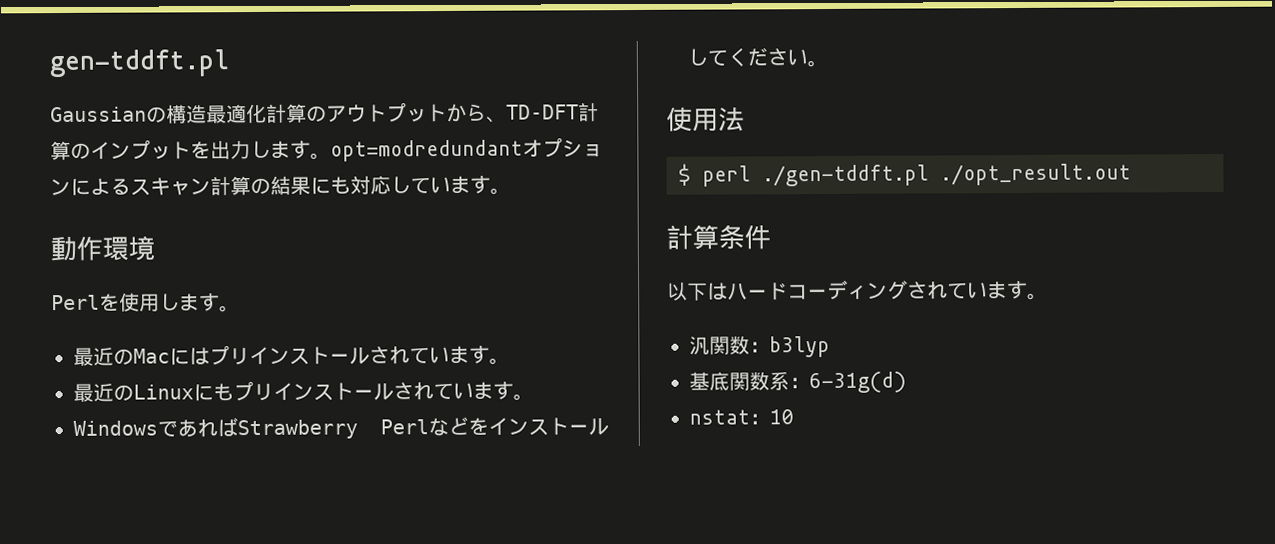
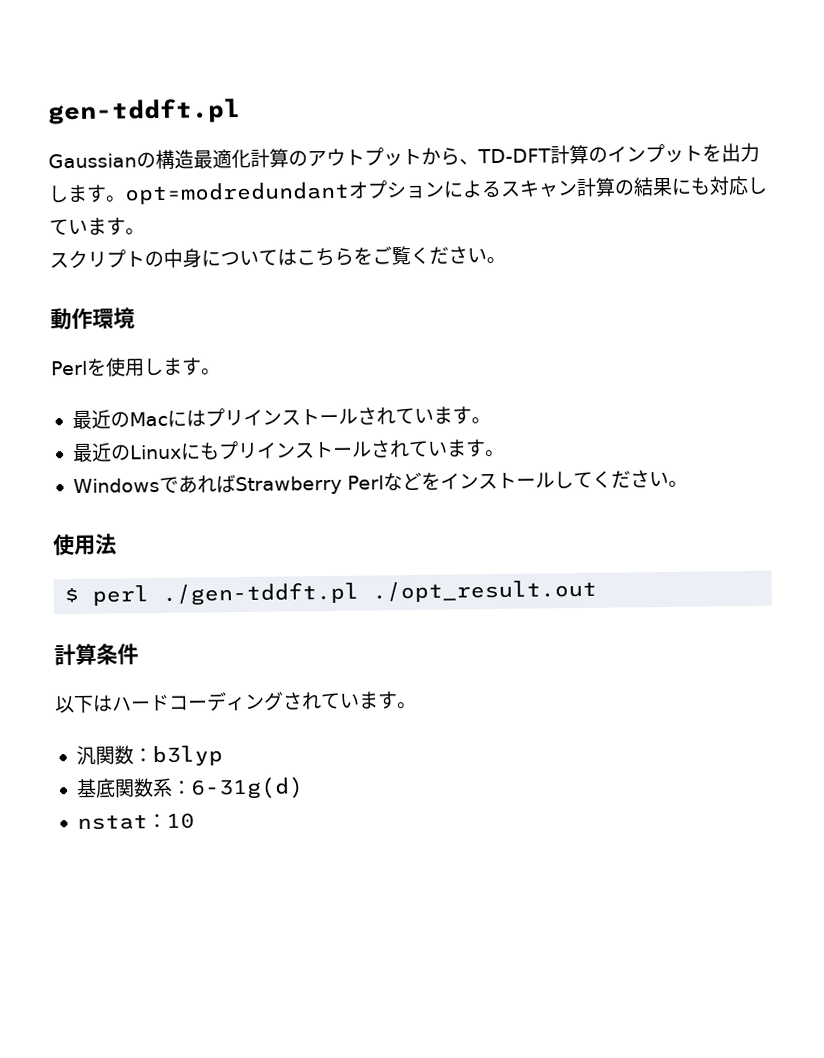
+ スクリプトの中身についてはこちらをご覧ください。

